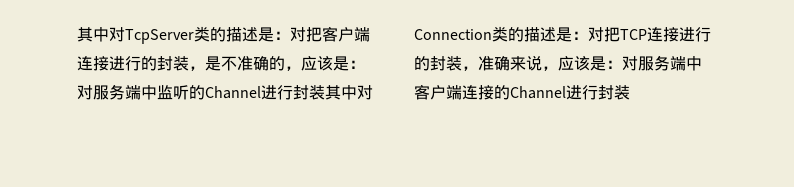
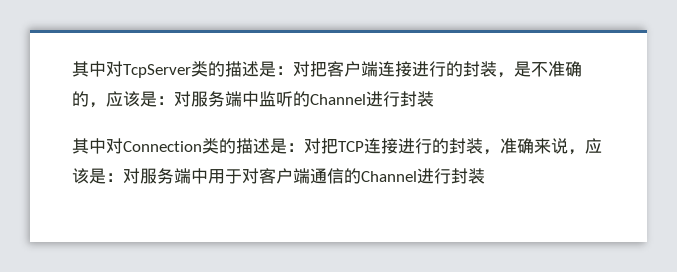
- 其中对TcpServer类的描述是：对把客户端连接进行的封装，是不准确的，应该是：对服务端中监听的Channel进行封装其中对Connection类的描述是：对把TCP连接进行的封装，准确来说，应该是：对服务端中客户端连接的Channel进行封装
+ 其中对TcpServer类的描述是：对把客户端连接进行的封装，是不准确的，应该是：对服务端中监听的Channel进行封装
+ 其中对Connection类的描述是：对把TCP连接进行的封装，准确来说，应该是：对服务端中用于对客户端通信的Channel进行封装

